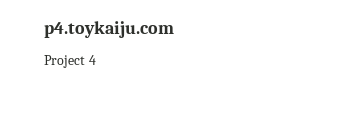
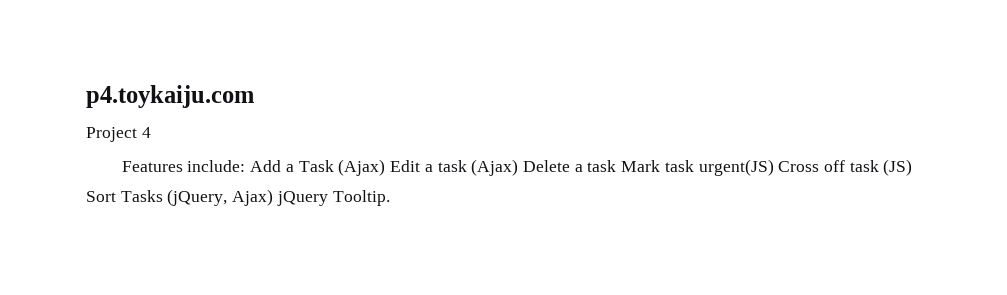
+ Features include: Add a Task (Ajax) Edit a task (Ajax) Delete a task Mark task urgent(JS) Cross off task (JS) Sort Tasks (jQuery, Ajax) jQuery Tooltip.

